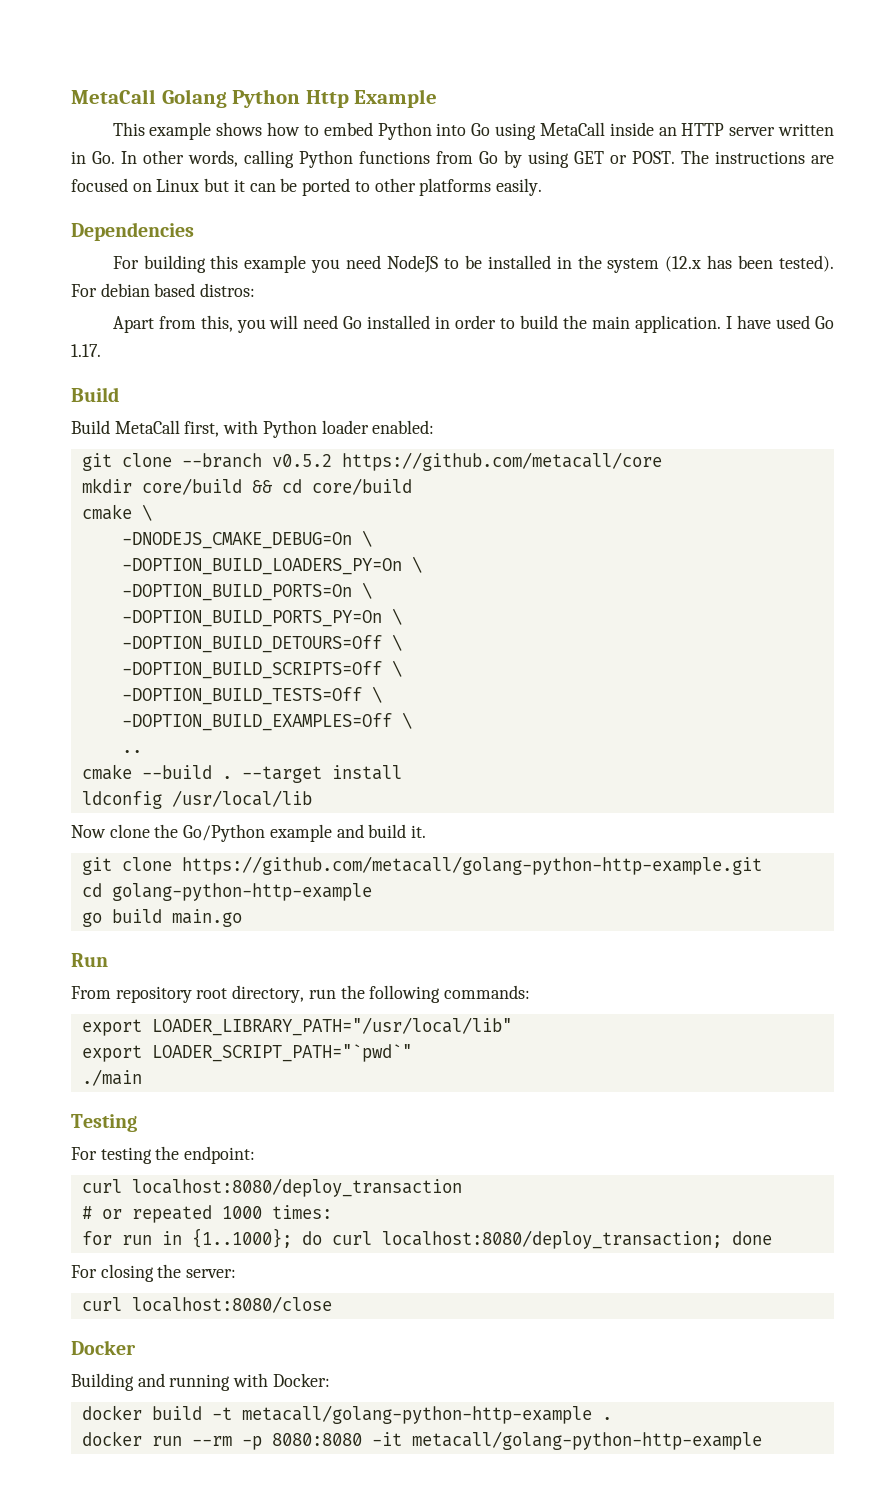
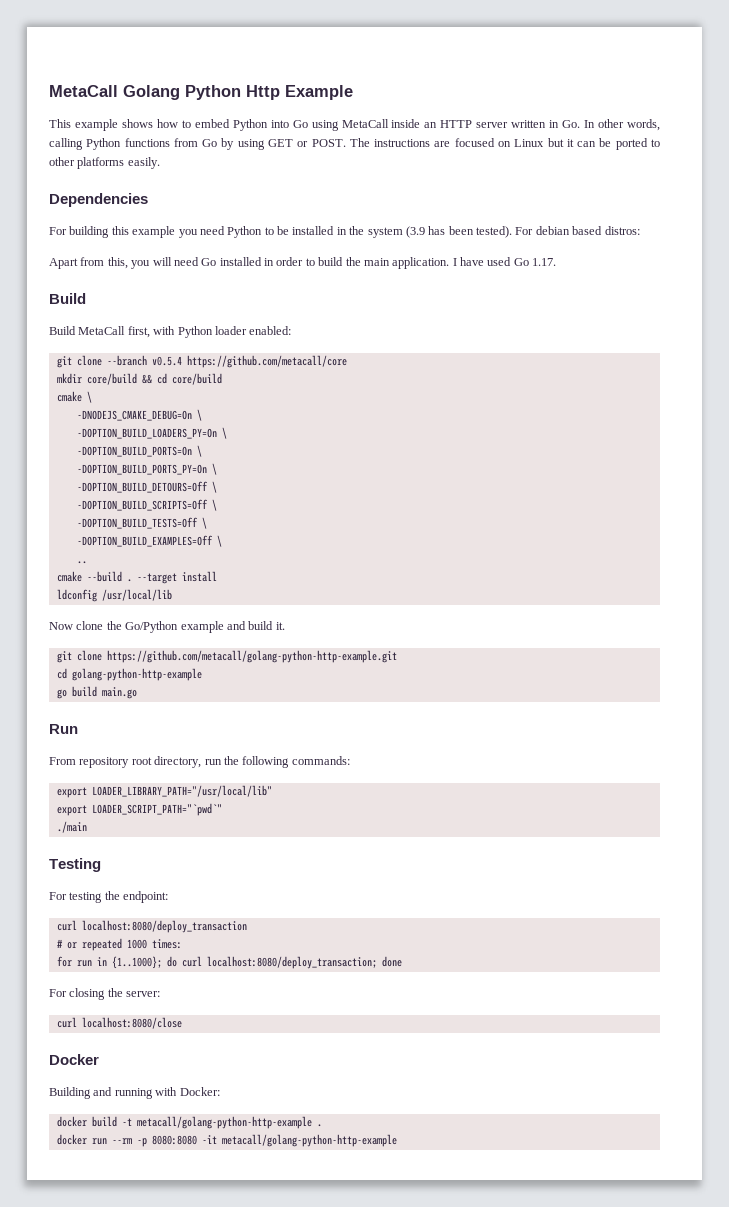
- For building this example you need NodeJS to be installed in the system (12.x has been tested).
+ For building this example you need Python to be installed in the system (3.9 has been tested).
- git clone --branch v0.5.2 https://github.com/metacall/core
+ git clone --branch v0.5.4 https://github.com/metacall/core

